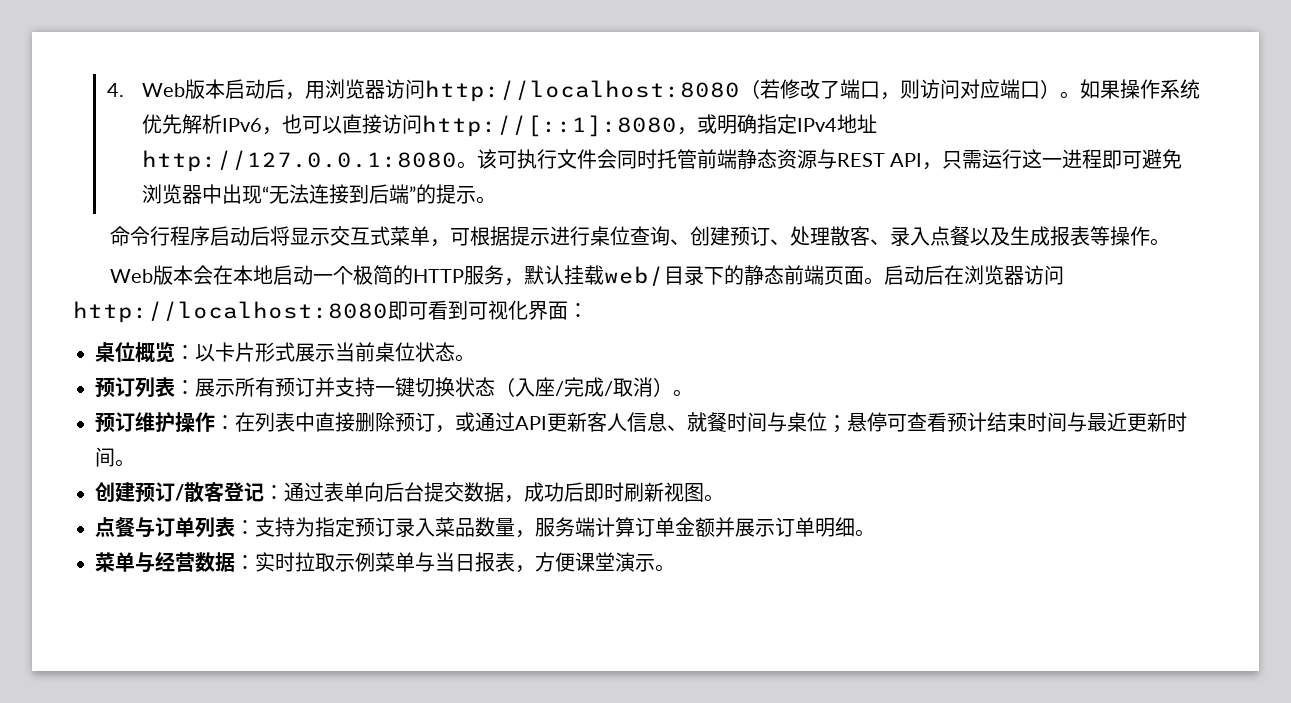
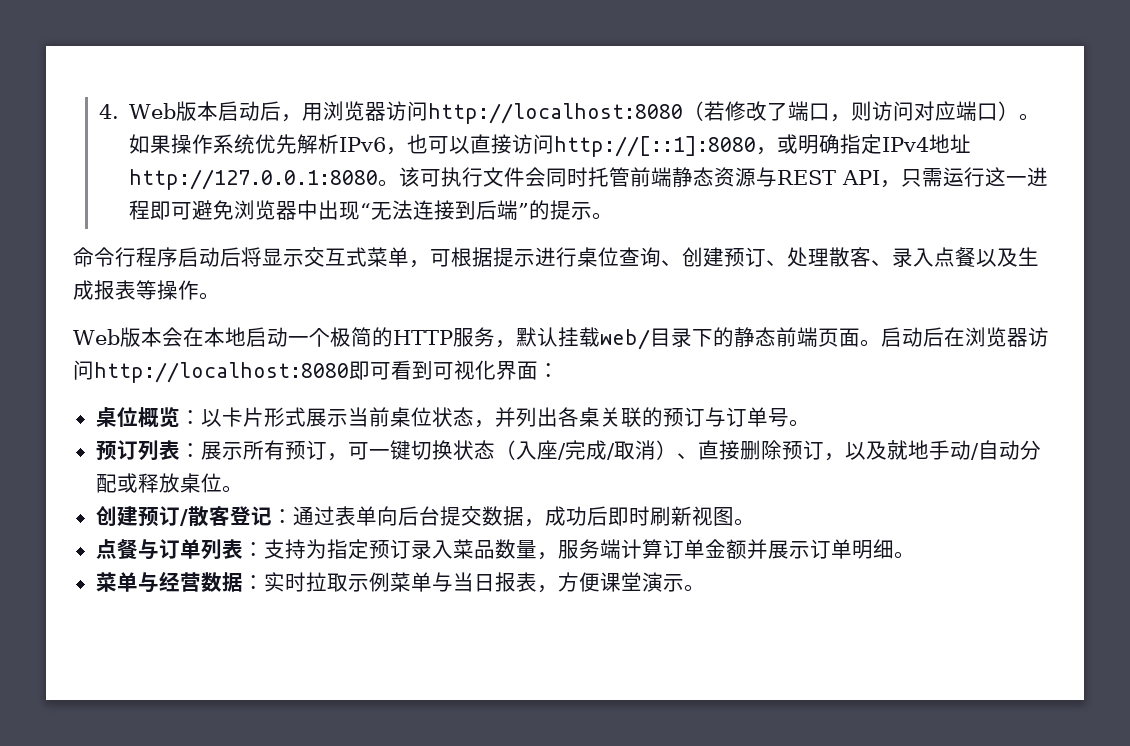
- 桌位概览：以卡片形式展示当前桌位状态。
+ 桌位概览：以卡片形式展示当前桌位状态，并列出各桌关联的预订与订单号。
- 预订列表：展示所有预订并支持一键切换状态（入座/完成/取消）。
- 预订维护操作：在列表中直接删除预订，或通过API更新客人信息、就餐时间与桌位；悬停可查看预计结束时间与最近更新时间。
+ 预订列表：展示所有预订，可一键切换状态（入座/完成/取消）、直接删除预订，以及就地手动/自动分配或释放桌位。

